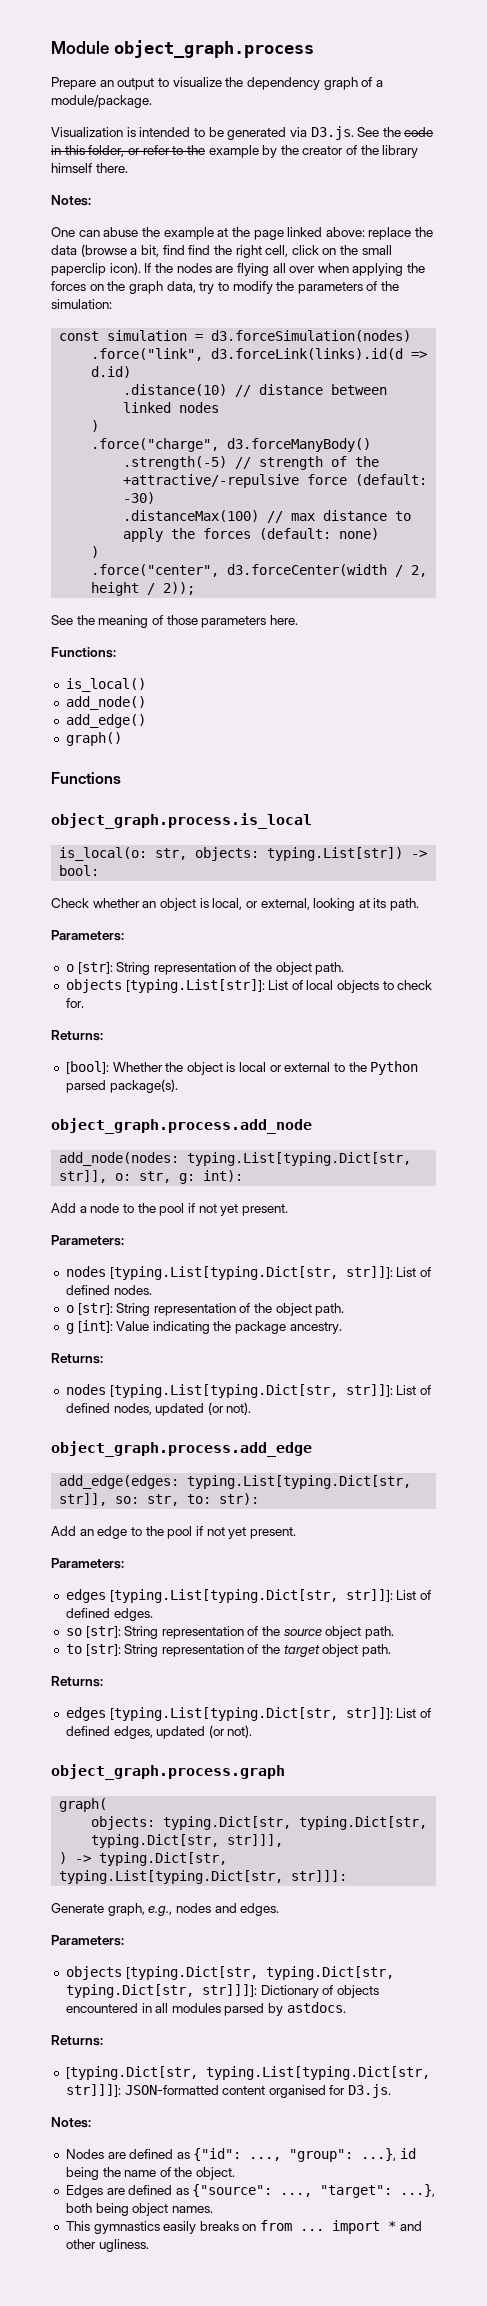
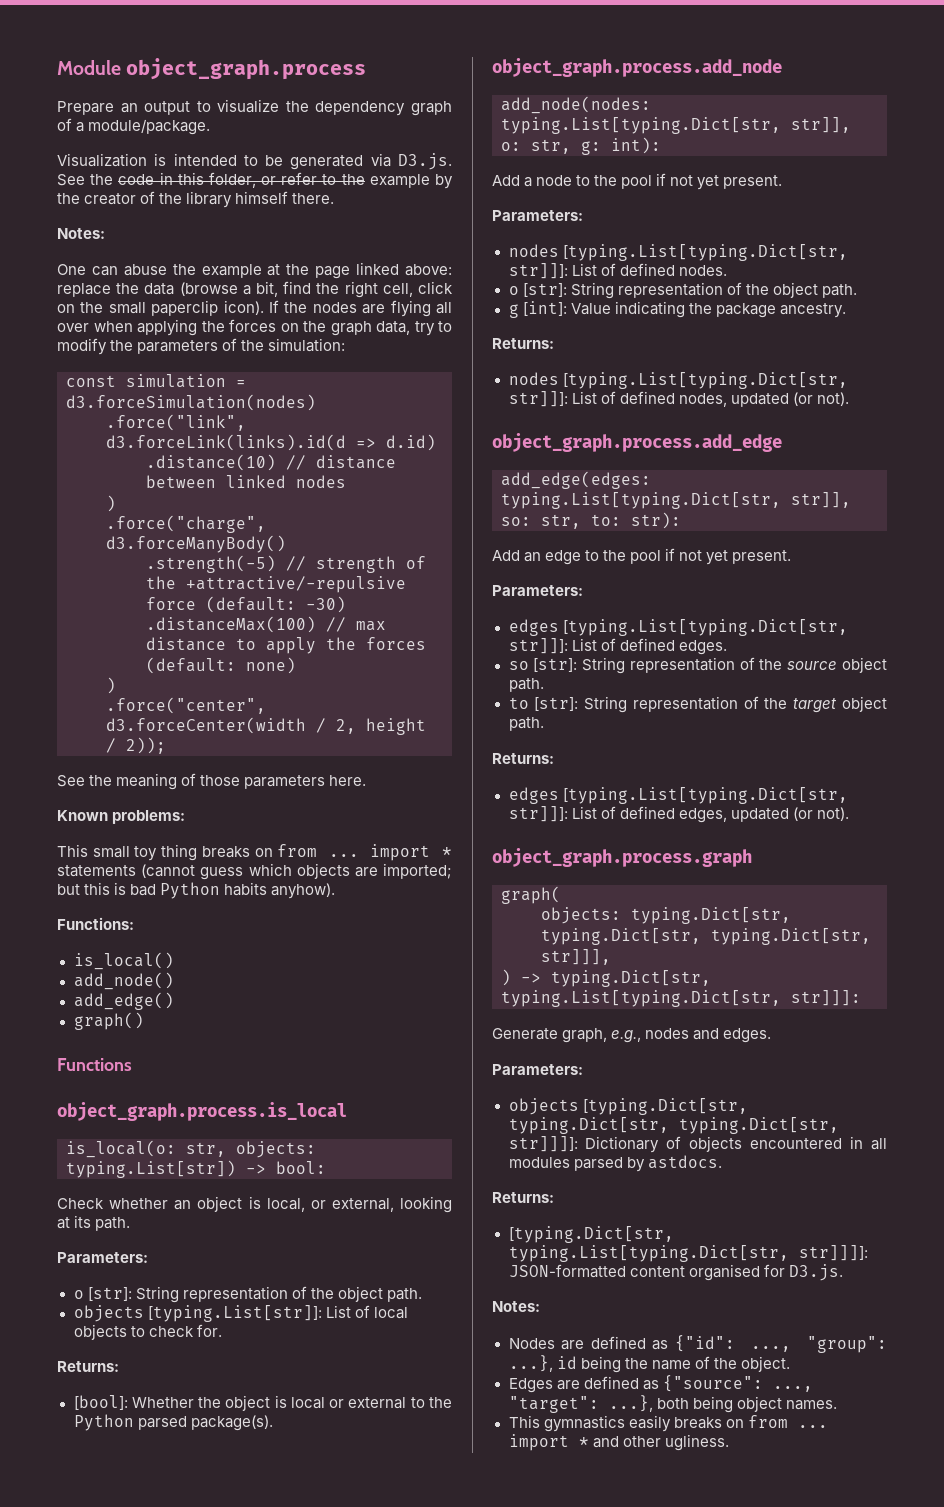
- One can abuse the example at the page linked above: replace the data (browse a bit, find find the right cell, click on the small paperclip icon).
+ One can abuse the example at the page linked above: replace the data (browse a bit, find the right cell, click on the small paperclip icon).
+ Known problems:
+ This small toy thing breaks on from ... import * statements (cannot guess which objects are imported; but this is bad Python habits anyhow).

